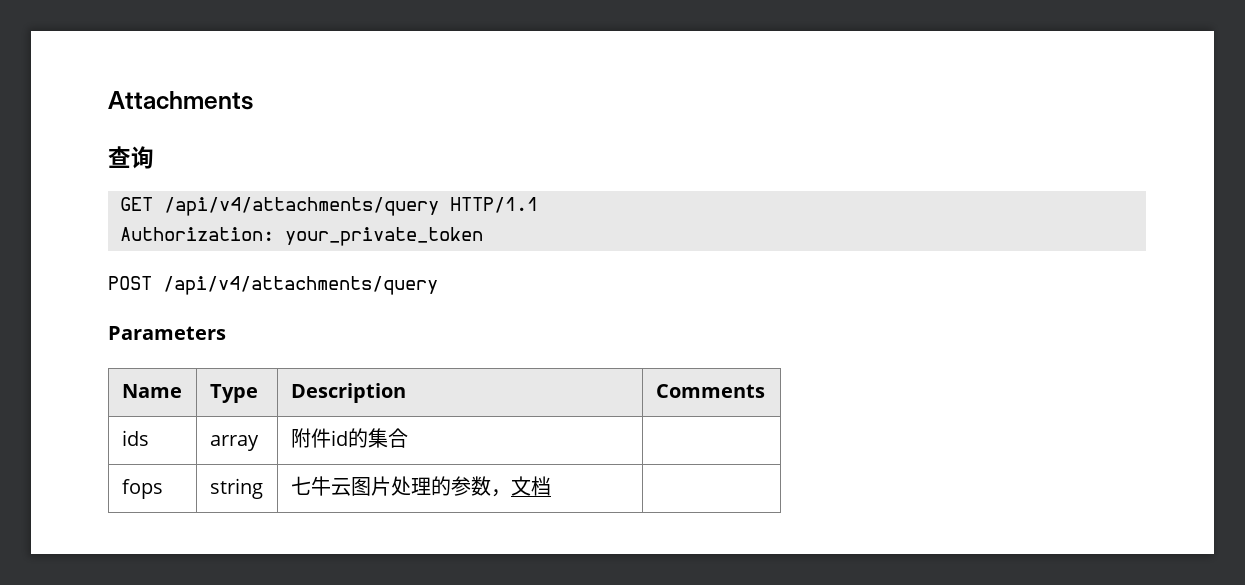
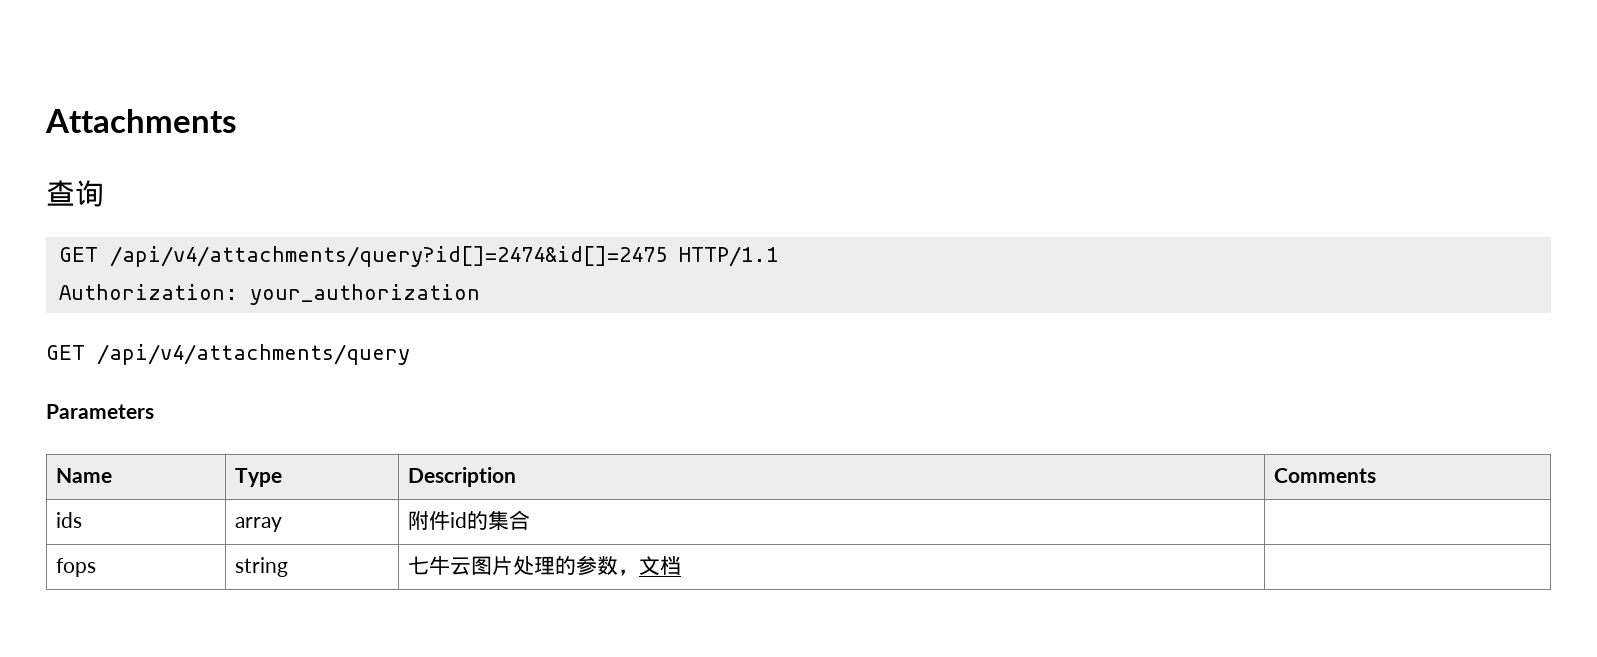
- GET /api/v4/attachments/query HTTP/1.1
+ GET /api/v4/attachments/query?id[]=2474&id[]=2475 HTTP/1.1
- Authorization: your_private_token
- POST /api/v4/attachments/query
+ Authorization: your_authorization
+ GET /api/v4/attachments/query

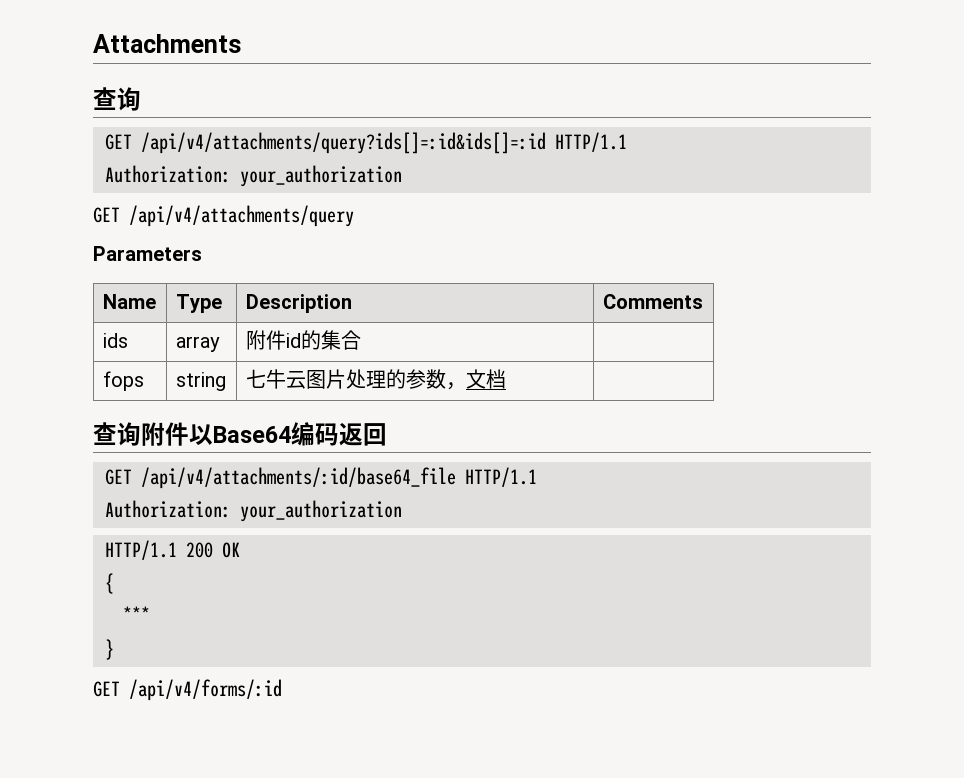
- GET /api/v4/attachments/query?id[]=2474&id[]=2475 HTTP/1.1
+ GET /api/v4/attachments/query?ids[]=:id&ids[]=:id HTTP/1.1
+ 查询附件以Base64编码返回
+ GET /api/v4/attachments/:id/base64_file HTTP/1.1
+ Authorization: your_authorization
+ HTTP/1.1 200 OK
+ {
+ ***
+ }
+ GET /api/v4/forms/:id

